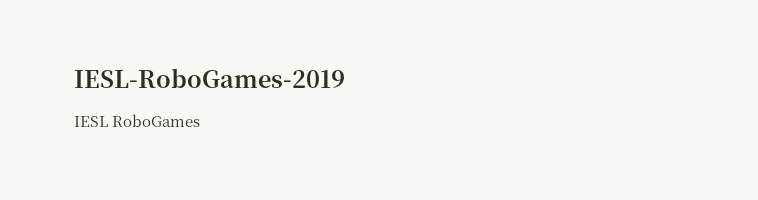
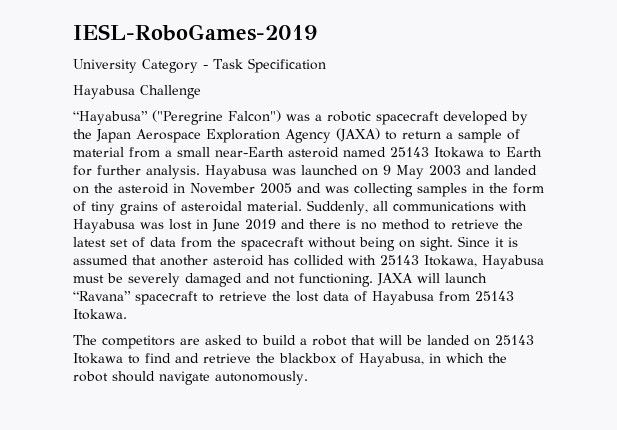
- IESL RoboGames
+ University Category - Task Specification
+ Hayabusa Challenge
+ “Hayabusa” ("Peregrine Falcon") was a robotic spacecraft developed by the Japan Aerospace Exploration Agency (JAXA) to return a sample of material from a small near-Earth asteroid named 25143 Itokawa to Earth for further analysis. Hayabusa was launched on 9 May 2003 and landed on the asteroid in November 2005 and was collecting samples in the form of tiny grains of asteroidal material. Suddenly, all communications with Hayabusa was lost in June 2019 and there is no method to retrieve the latest set of data from the spacecraft without being on sight. Since it is assumed that another asteroid has collided with 25143 Itokawa, Hayabusa must be severely damaged and not functioning. JAXA will launch “Ravana” spacecraft to retrieve the lost data of Hayabusa from 25143 Itokawa.
+ The competitors are asked to build a robot that will be landed on 25143 Itokawa to find and retrieve the blackbox of Hayabusa, in which the robot should navigate autonomously.

